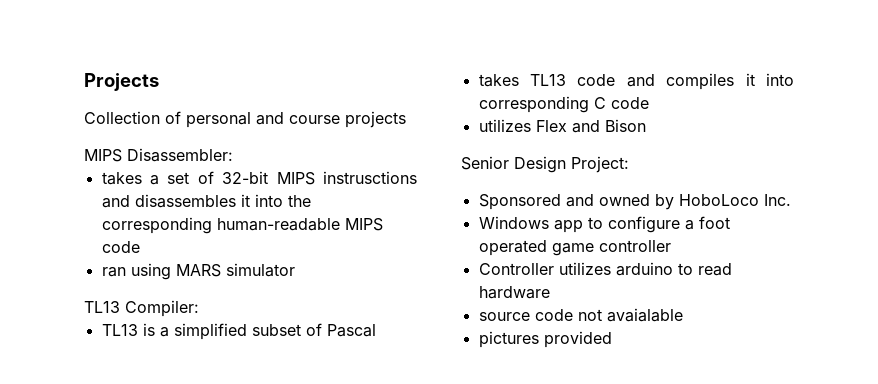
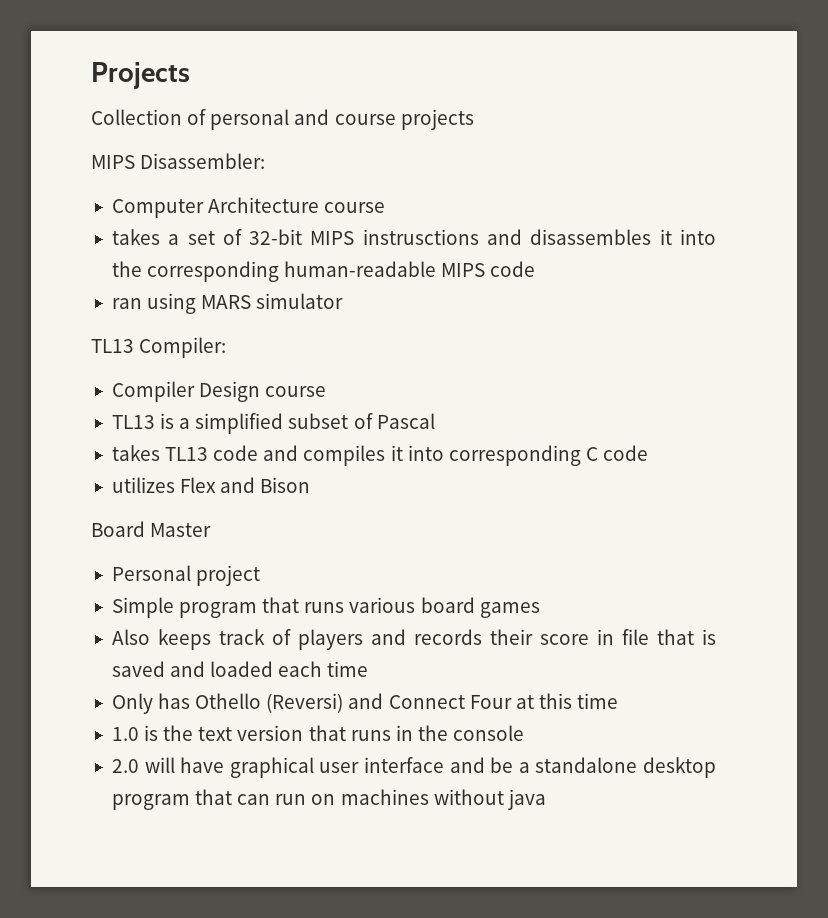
+ Computer Architecture course
+ Compiler Design course
- Senior Design Project:
- Sponsored and owned by HoboLoco Inc.
- Windows app to configure a foot operated game controller
- Controller utilizes arduino to read hardware
- source code not avaialable
- pictures provided
+ Board Master
+ Personal project
+ Simple program that runs various board games
+ Also keeps track of players and records their score in file that is saved and loaded each time
+ Only has Othello (Reversi) and Connect Four at this time
+ 1.0 is the text version that runs in the console
+ 2.0 will have graphical user interface and be a standalone desktop program that can run on machines without java

